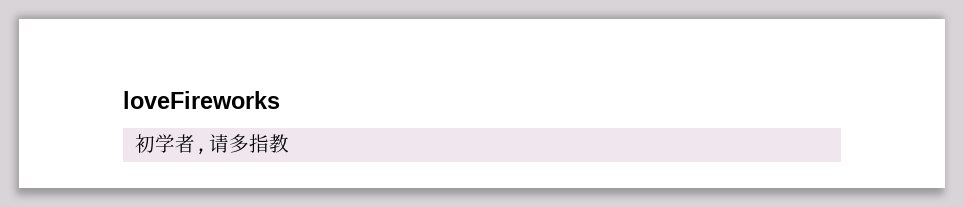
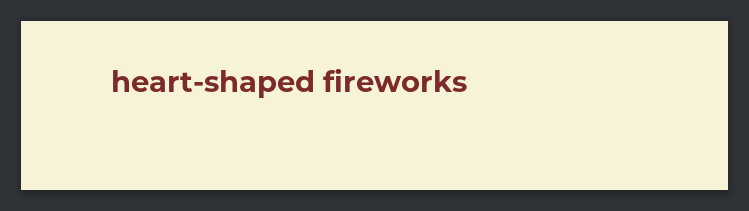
- loveFireworks
- 初学者,请多指教
+ heart-shaped fireworks

